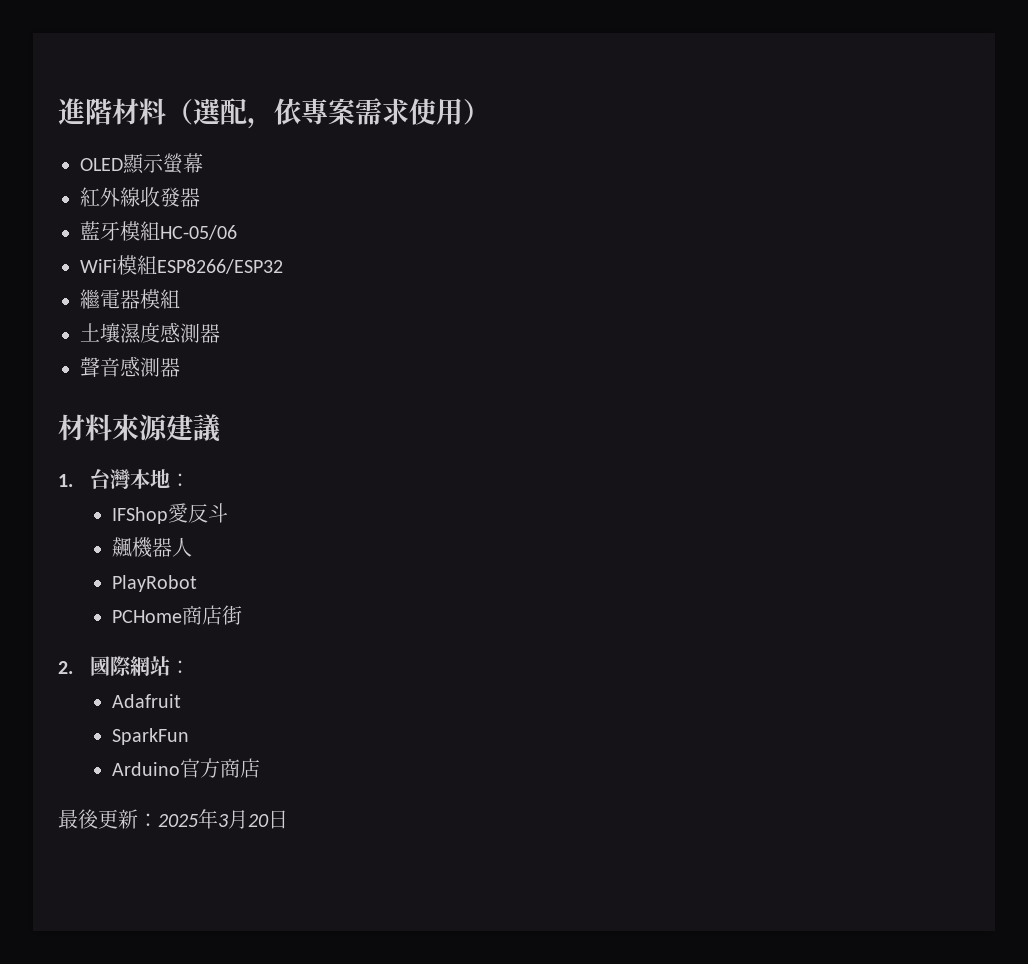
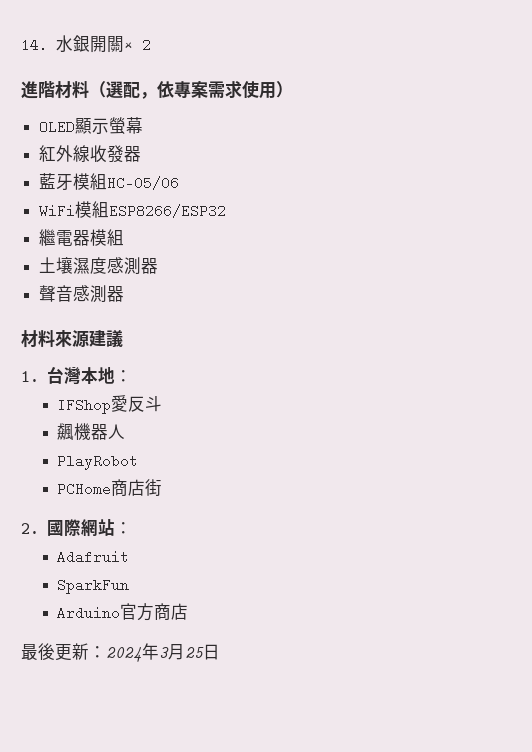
+ 14.水銀開關× 2
- 最後更新：2025年3月20日
+ 最後更新：2024年3月25日

